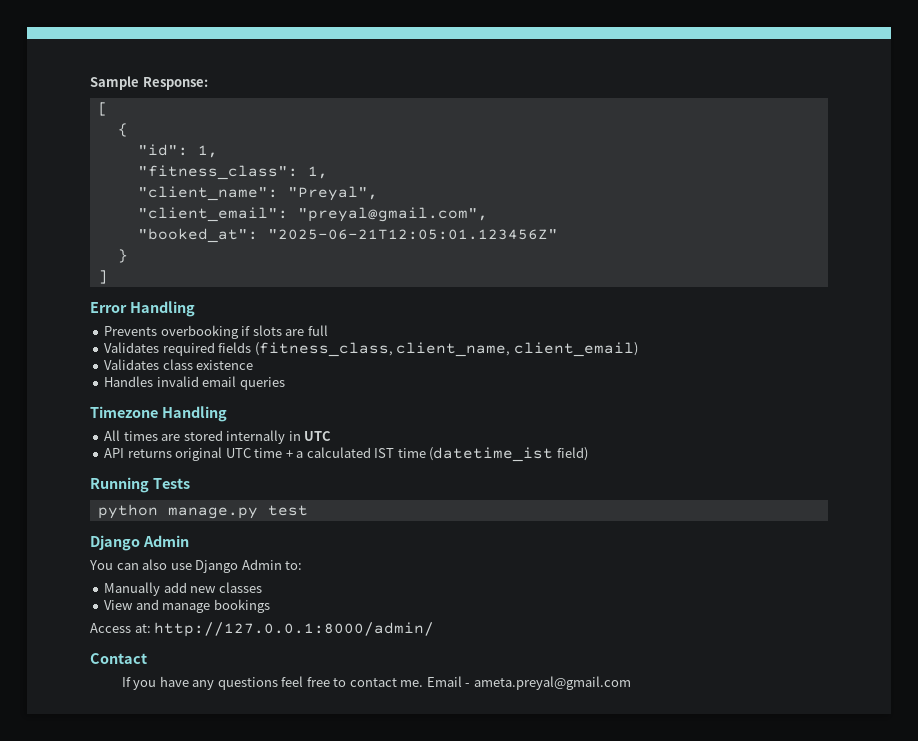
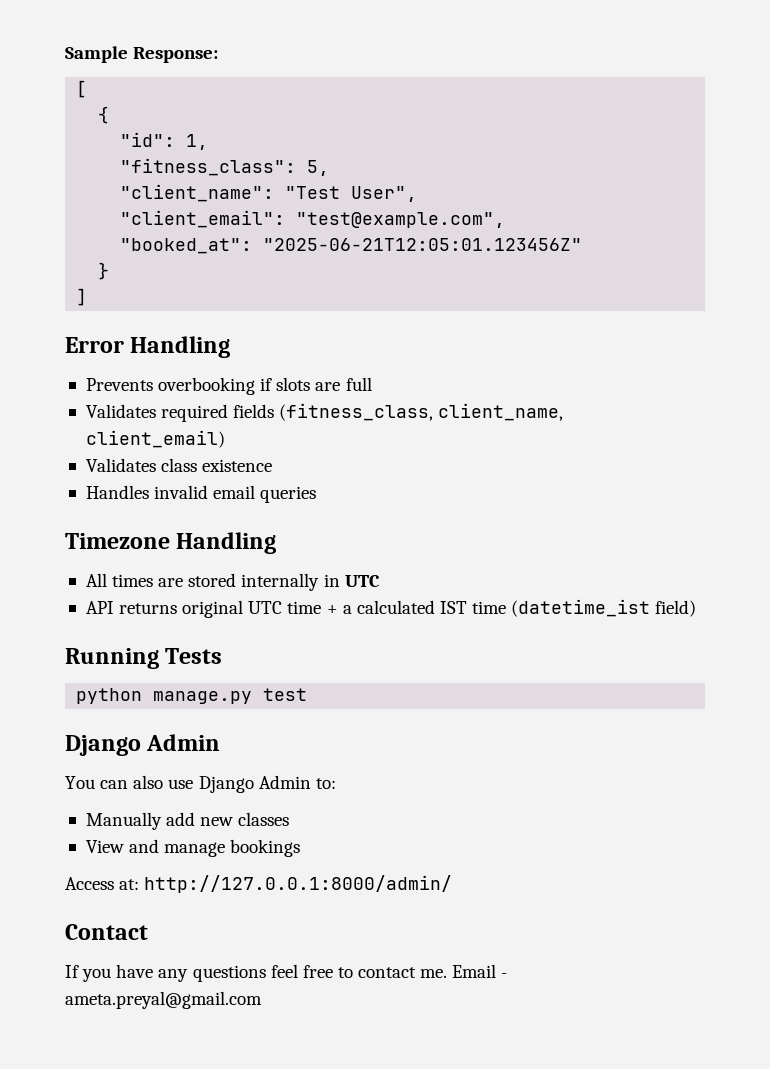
- "fitness_class": 1,
+ "fitness_class": 5,
- "client_name": "Preyal",
+ "client_name": "Test User",
- "client_email": "preyal@gmail.com",
+ "client_email": "test@example.com",

